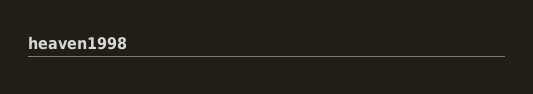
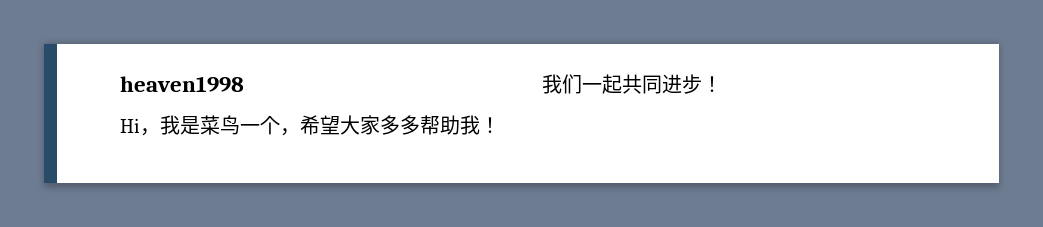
+ Hi，我是菜鸟一个，希望大家多多帮助我！我们一起共同进步！

